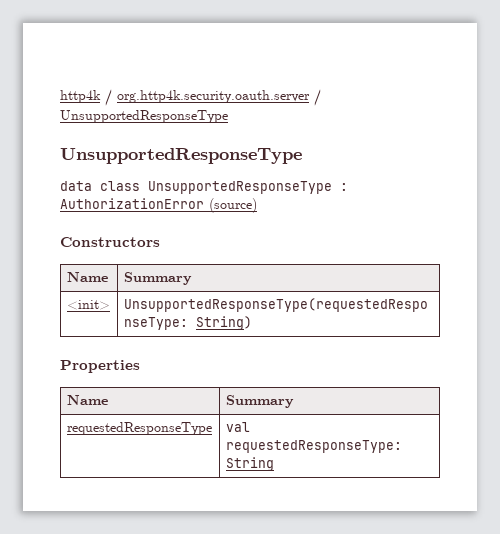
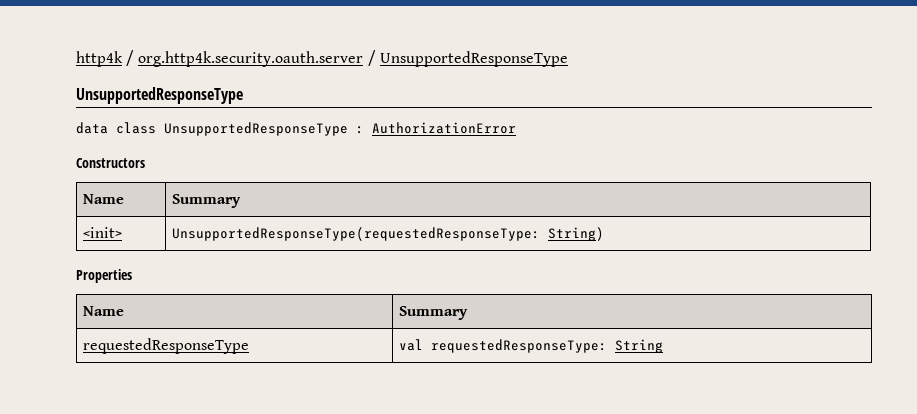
- data class UnsupportedResponseType : AuthorizationError (source)
+ data class UnsupportedResponseType : AuthorizationError

